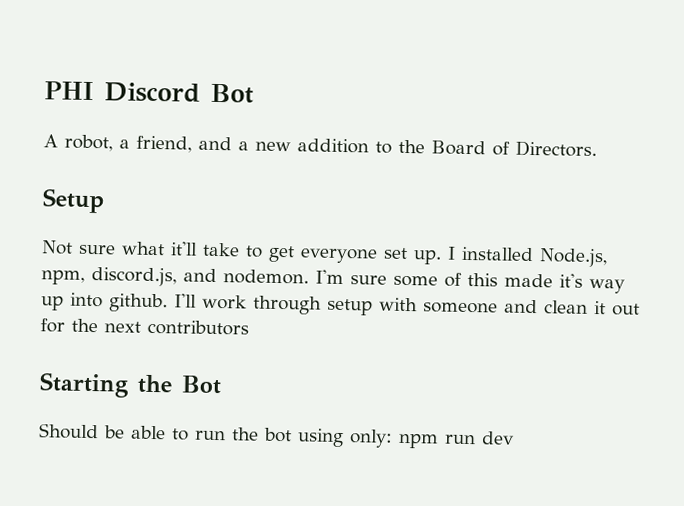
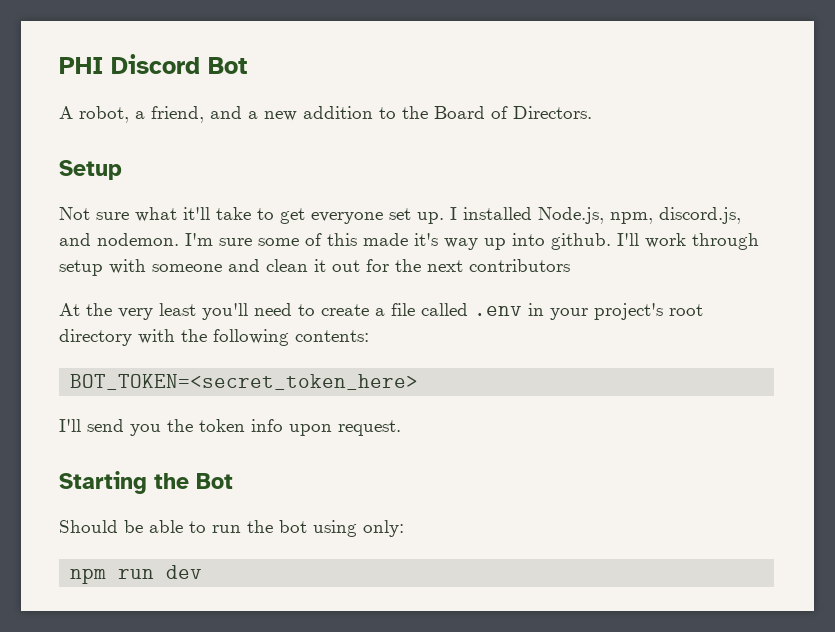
+ At the very least you'll need to create a file called .env in your project's root directory with the following contents:
+ BOT_TOKEN=<secret_token_here>
+ I'll send you the token info upon request.
- Should be able to run the bot using only: npm run dev
+ Should be able to run the bot using only:
+ npm run dev

